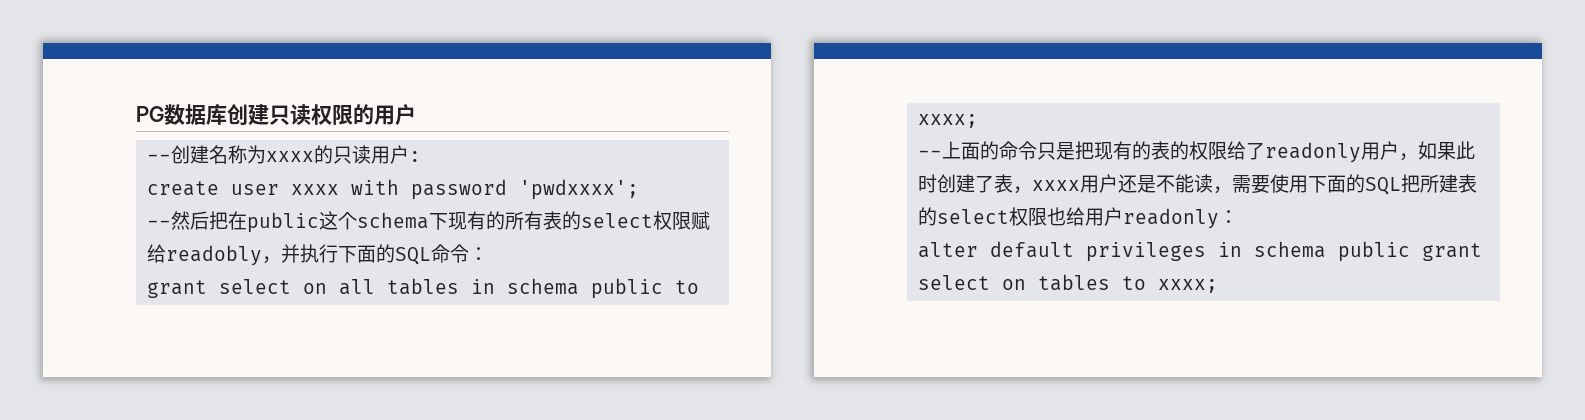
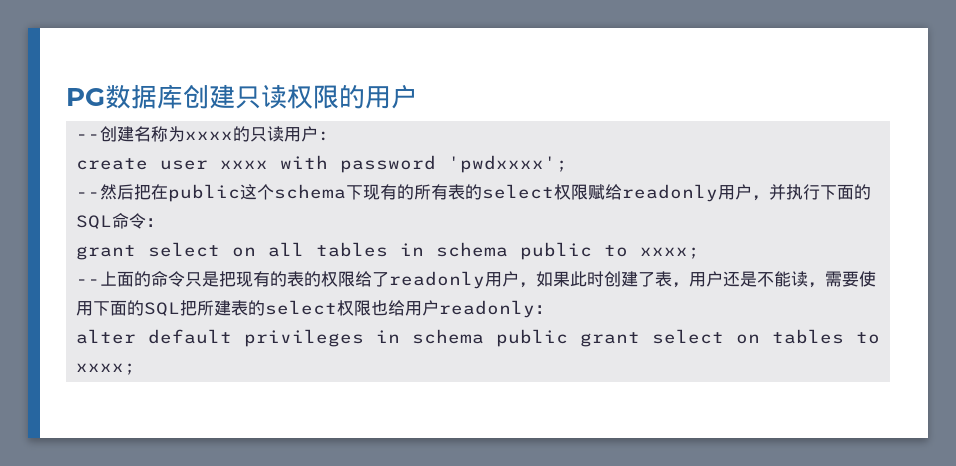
- --然后把在public这个schema下现有的所有表的select权限赋给readobly，并执行下面的SQL命令：
+ --然后把在public这个schema下现有的所有表的select权限赋给readonly用户，并执行下面的SQL命令：
- --上面的命令只是把现有的表的权限给了readonly用户，如果此时创建了表，xxxx用户还是不能读，需要使用下面的SQL把所建表的select权限也给用户readonly：
+ --上面的命令只是把现有的表的权限给了readonly用户，如果此时创建了表，用户还是不能读，需要使用下面的SQL把所建表的select权限也给用户readonly：

